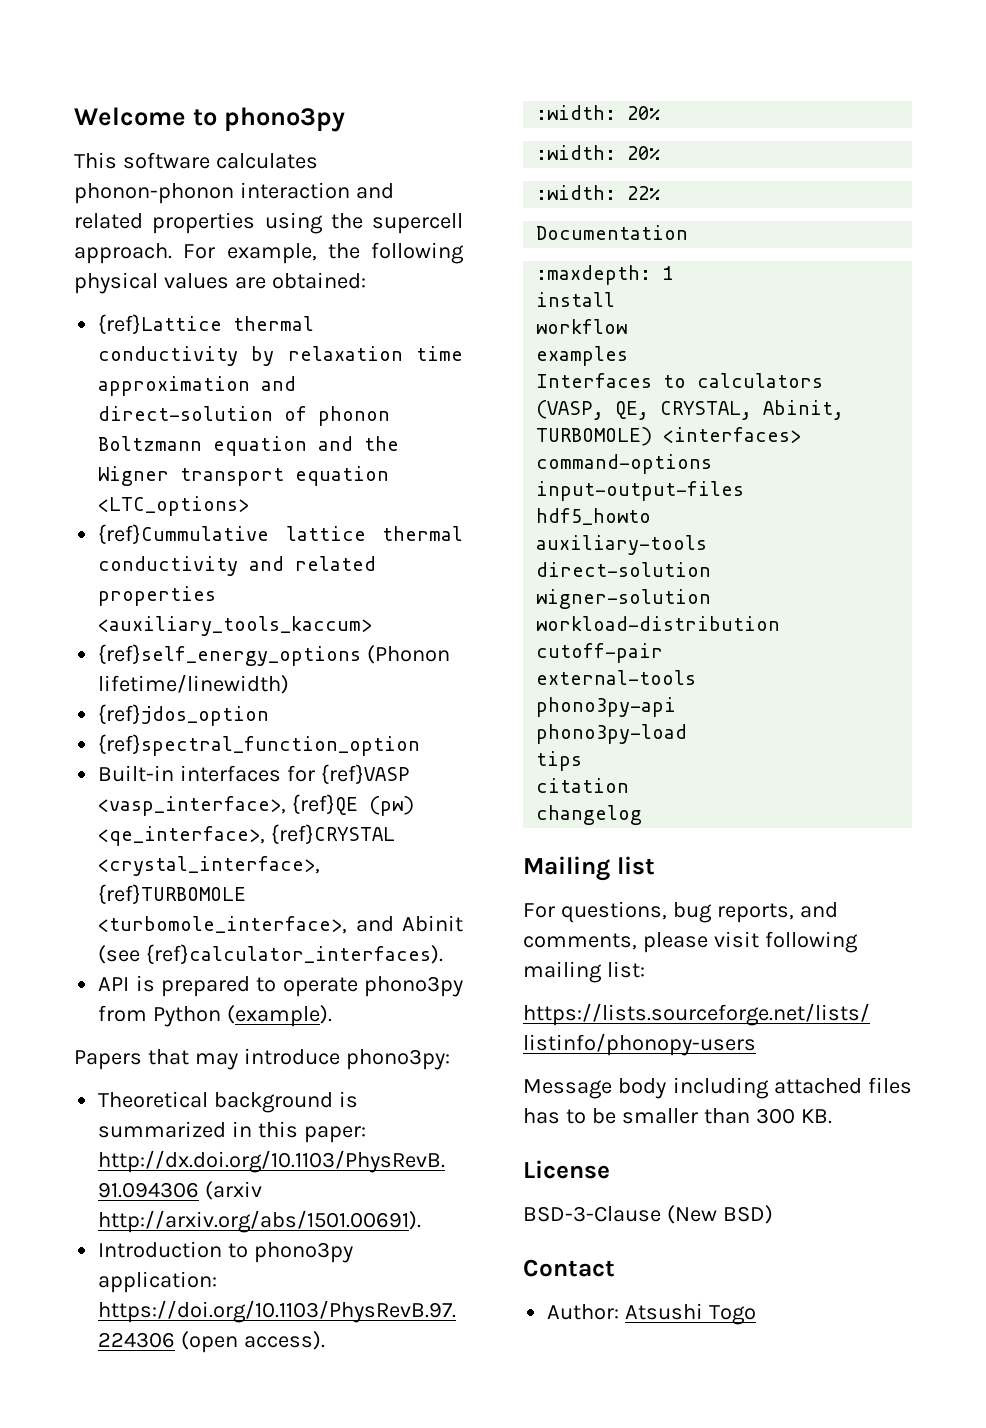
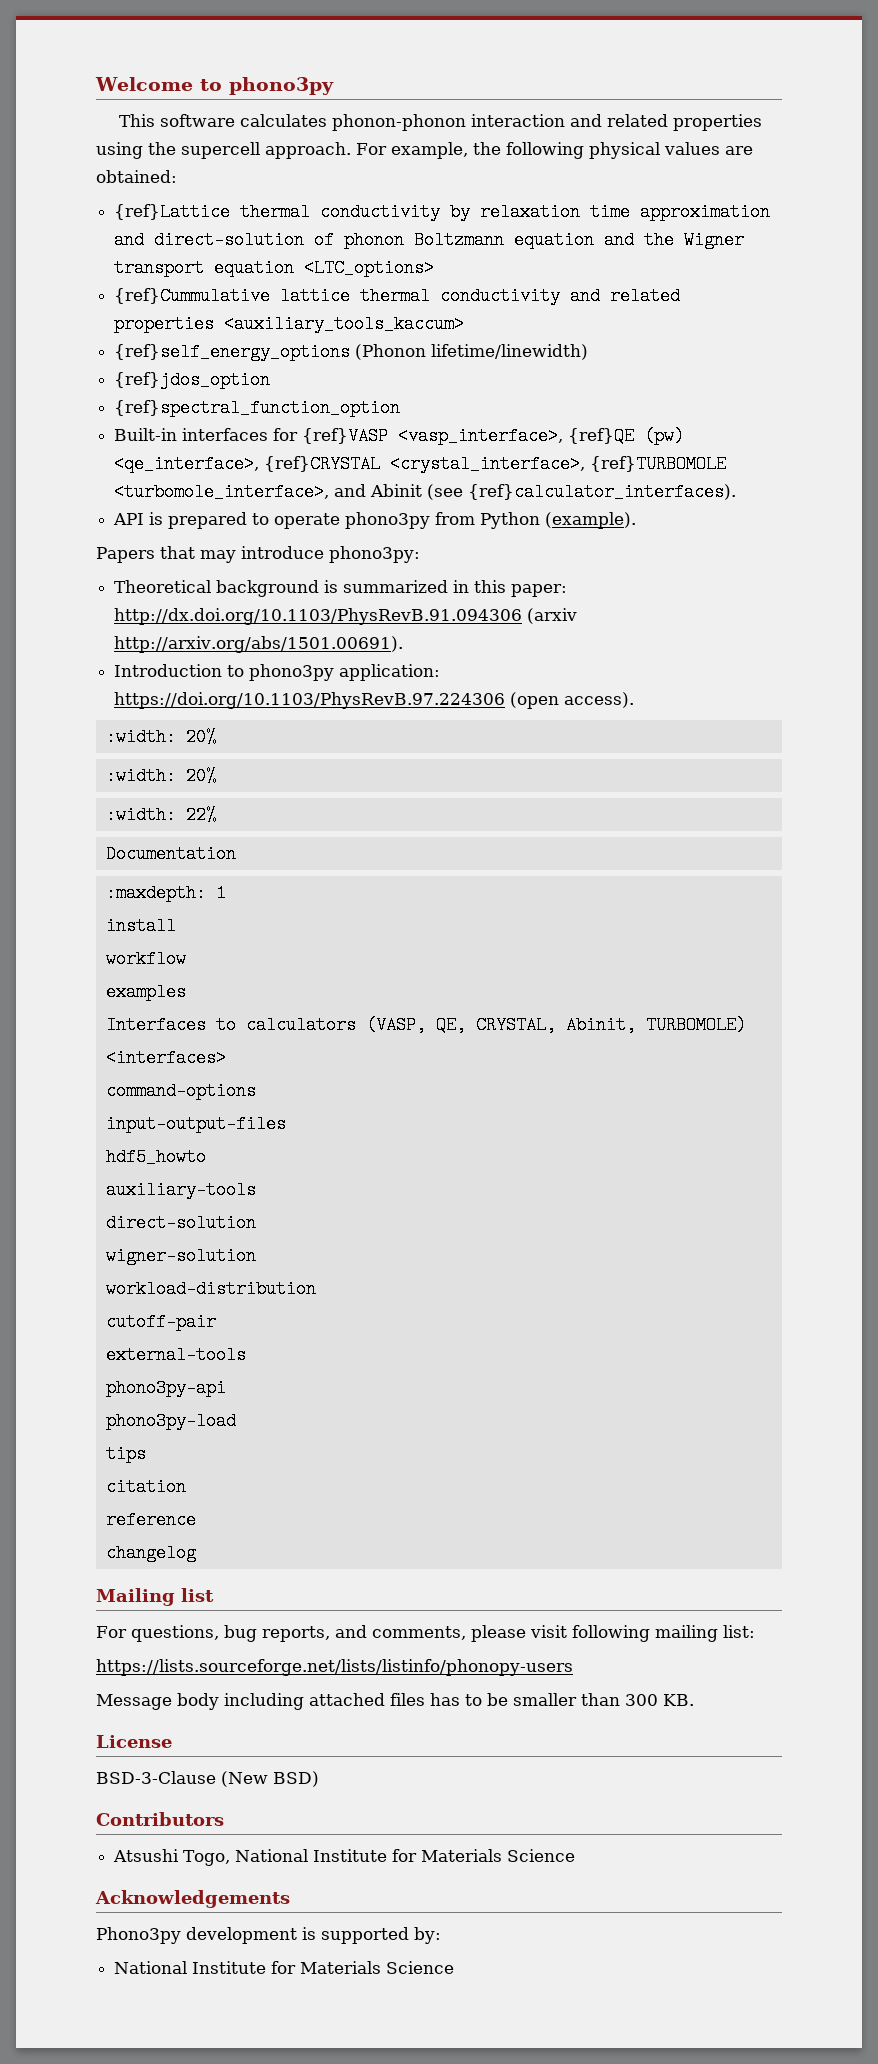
+ reference
- Contact
- Author: Atsushi Togo
+ Contributors
+ Atsushi Togo, National Institute for Materials Science
+ Acknowledgements
+ Phono3py development is supported by:
+ National Institute for Materials Science

